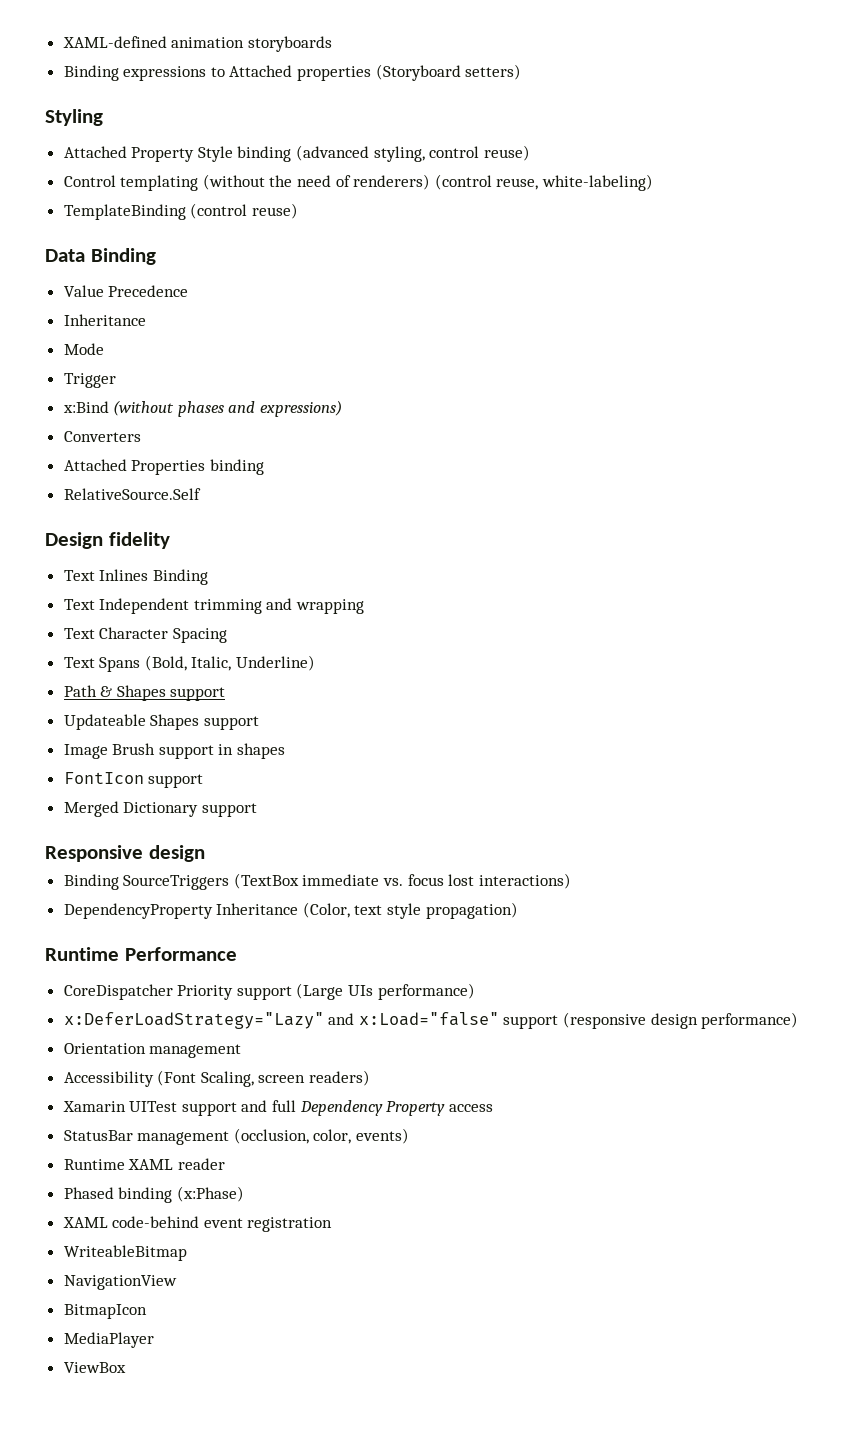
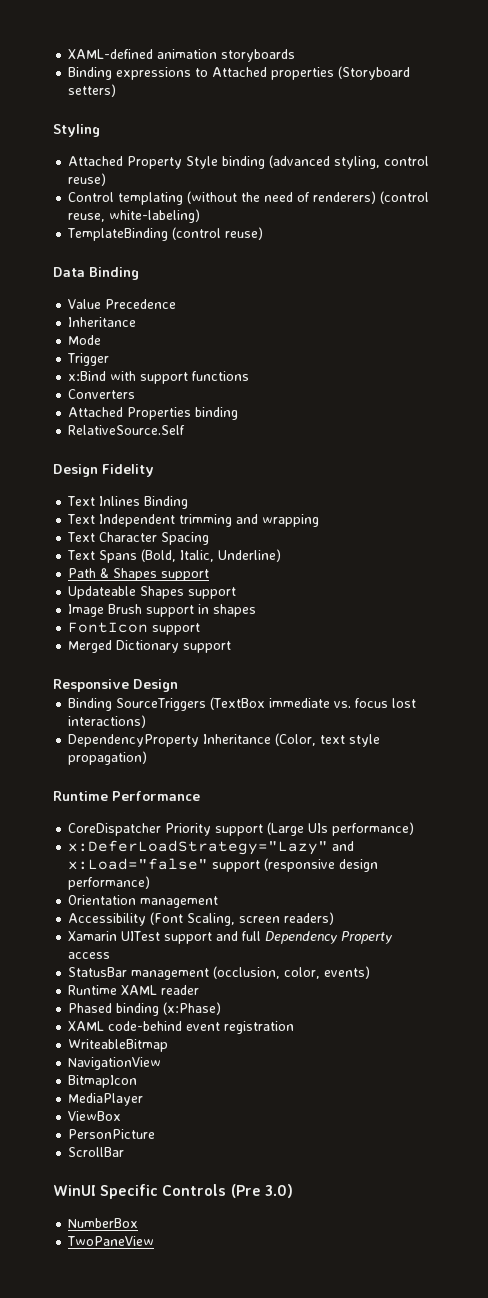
- x:Bind (without phases and expressions)
+ x:Bind with support functions
- Design fidelity
+ Design Fidelity
- Responsive design
+ Responsive Design
+ PersonPicture
+ ScrollBar
+ WinUI Specific Controls (Pre 3.0)
+ NumberBox
+ TwoPaneView

